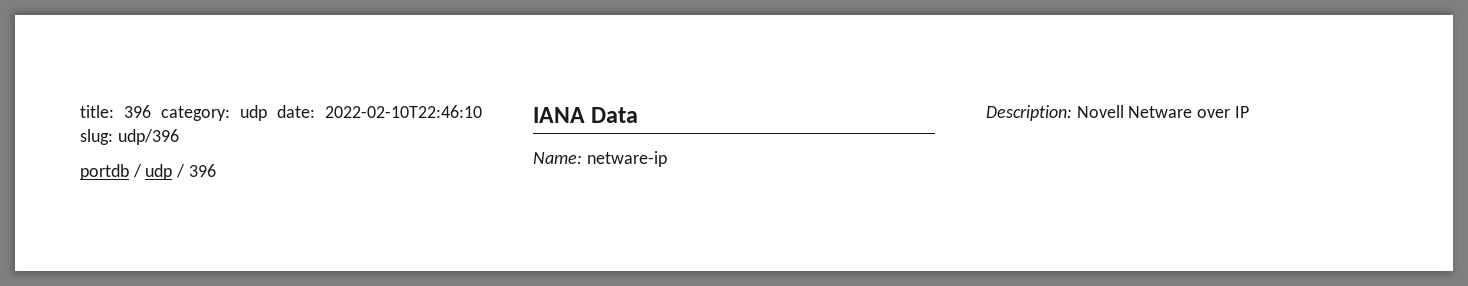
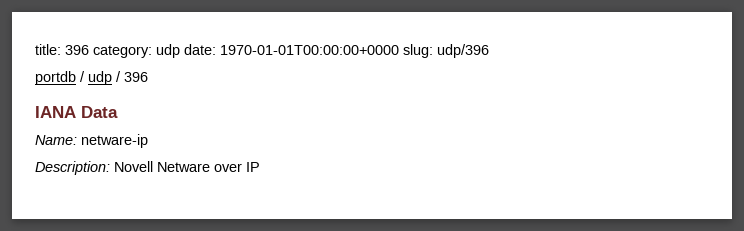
- title: 396 category: udp date: 2022-02-10T22:46:10 slug: udp/396
+ title: 396 category: udp date: 1970-01-01T00:00:00+0000 slug: udp/396

